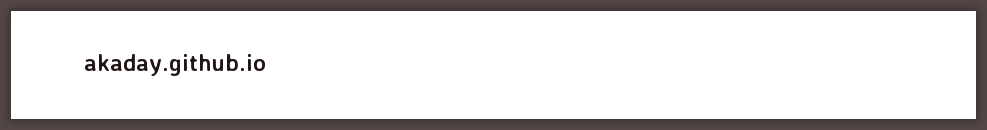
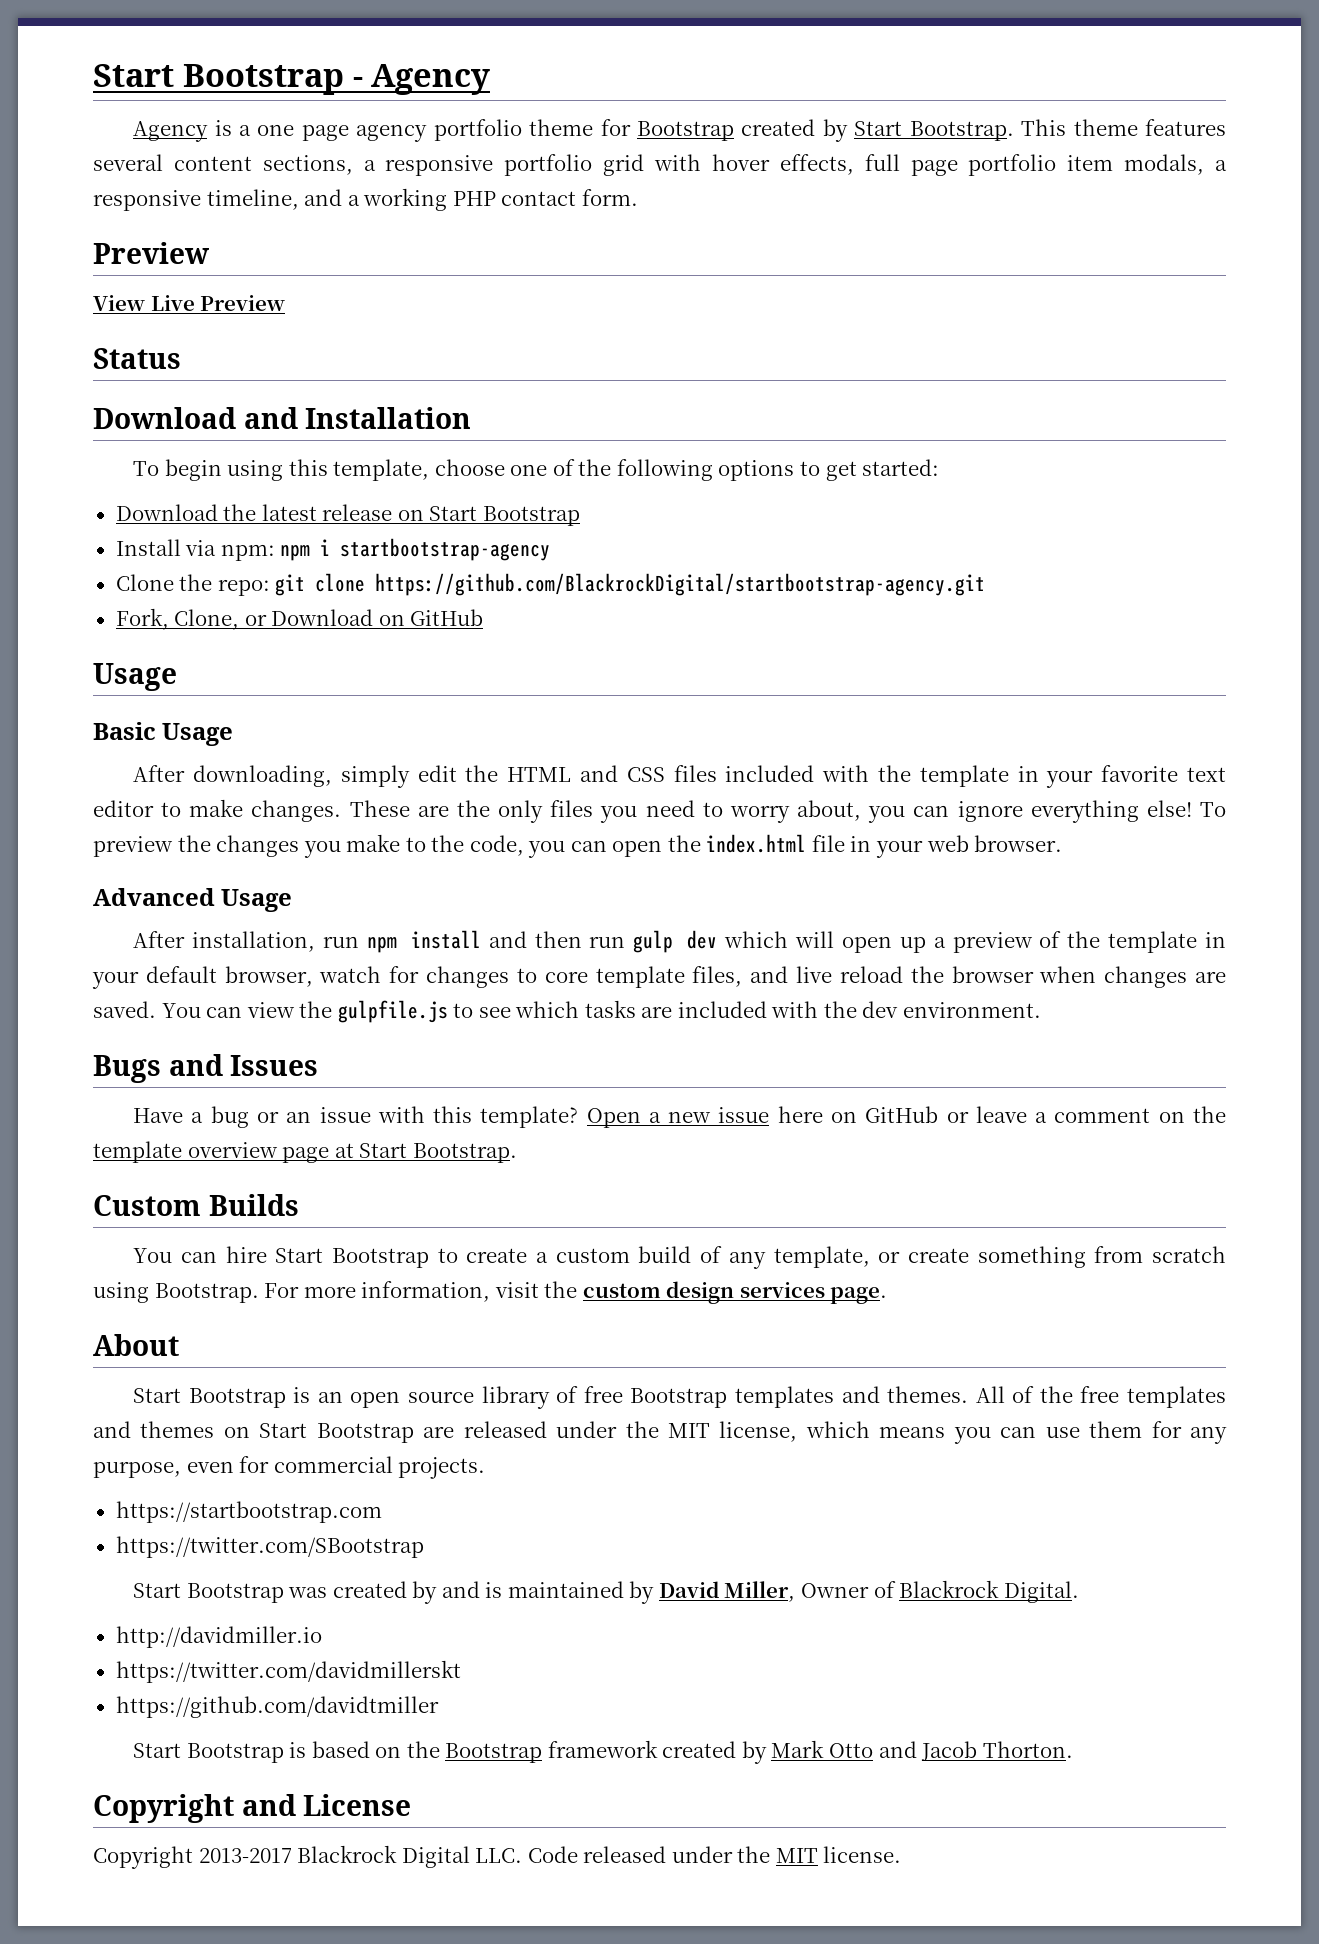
- akaday.github.io
+ Start Bootstrap - Agency
+ Agency is a one page agency portfolio theme for Bootstrap created by Start Bootstrap. This theme features several content sections, a responsive portfolio grid with hover effects, full page portfolio item modals, a responsive timeline, and a working PHP contact form.
+ Preview
+ View Live Preview
+ Status
+ Download and Installation
+ To begin using this template, choose one of the following options to get started:
+ Download the latest release on Start Bootstrap
+ Install via npm: npm i startbootstrap-agency
+ Clone the repo: git clone https://github.com/BlackrockDigital/startbootstrap-agency.git
+ Fork, Clone, or Download on GitHub
+ Usage
+ Basic Usage
+ After downloading, simply edit the HTML and CSS files included with the template in your favorite text editor to make changes. These are the only files you need to worry about, you can ignore everything else! To preview the changes you make to the code, you can open the index.html file in your web browser.
+ Advanced Usage
+ After installation, run npm install and then run gulp dev which will open up a preview of the template in your default browser, watch for changes to core template files, and live reload the browser when changes are saved. You can view the gulpfile.js to see which tasks are included with the dev environment.
+ Bugs and Issues
+ Have a bug or an issue with this template? Open a new issue here on GitHub or leave a comment on the template overview page at Start Bootstrap.
+ Custom Builds
+ You can hire Start Bootstrap to create a custom build of any template, or create something from scratch using Bootstrap. For more information, visit the custom design services page.
+ About
+ Start Bootstrap is an open source library of free Bootstrap templates and themes. All of the free templates and themes on Start Bootstrap are released under the MIT license, which means you can use them for any purpose, even for commercial projects.
+ https://startbootstrap.com
+ https://twitter.com/SBootstrap
+ Start Bootstrap was created by and is maintained by David Miller, Owner of Blackrock Digital.
+ http://davidmiller.io
+ https://twitter.com/davidmillerskt
+ https://github.com/davidtmiller
+ Start Bootstrap is based on the Bootstrap framework created by Mark Otto and Jacob Thorton.
+ Copyright and License
+ Copyright 2013-2017 Blackrock Digital LLC. Code released under the MIT license.

